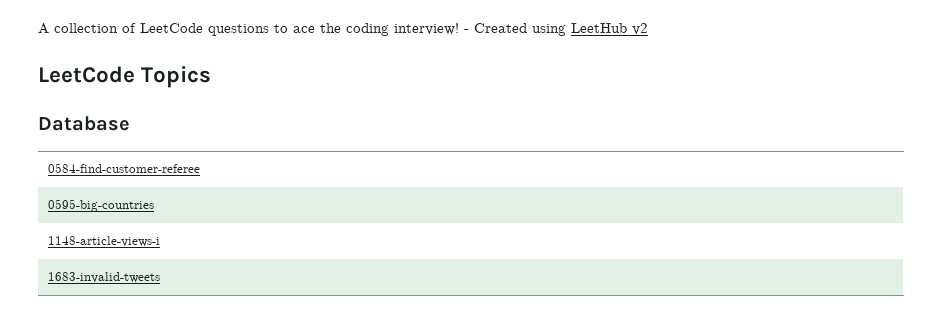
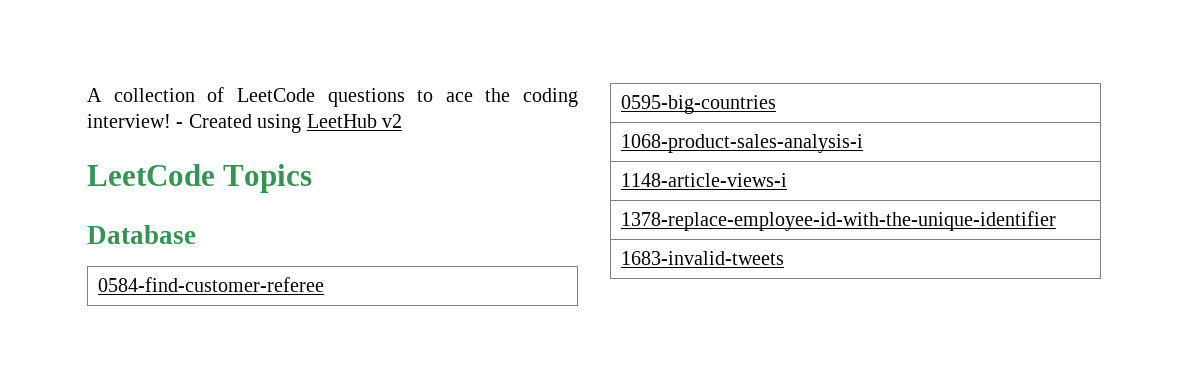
+ 1068-product-sales-analysis-i
+ 1378-replace-employee-id-with-the-unique-identifier

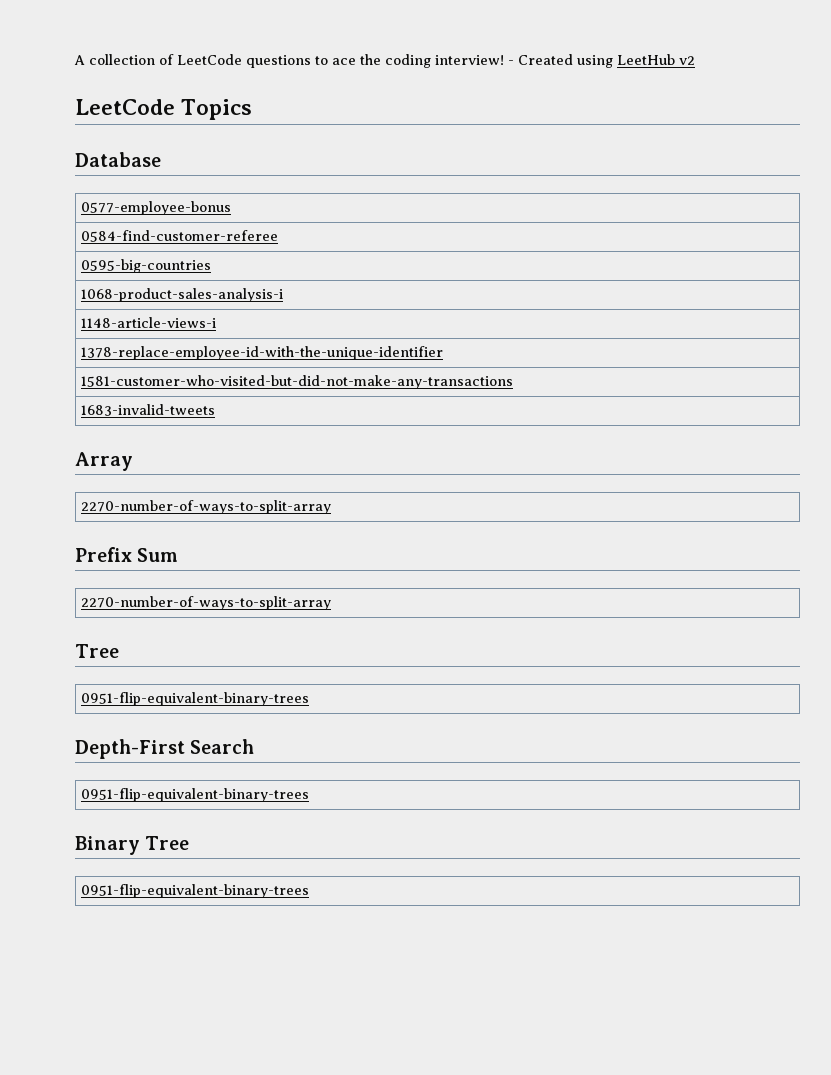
+ 0577-employee-bonus
+ 1581-customer-who-visited-but-did-not-make-any-transactions
+ Array
+ 2270-number-of-ways-to-split-array
+ Prefix Sum
+ 2270-number-of-ways-to-split-array
+ Tree
+ 0951-flip-equivalent-binary-trees
+ Depth-First Search
+ 0951-flip-equivalent-binary-trees
+ Binary Tree
+ 0951-flip-equivalent-binary-trees

